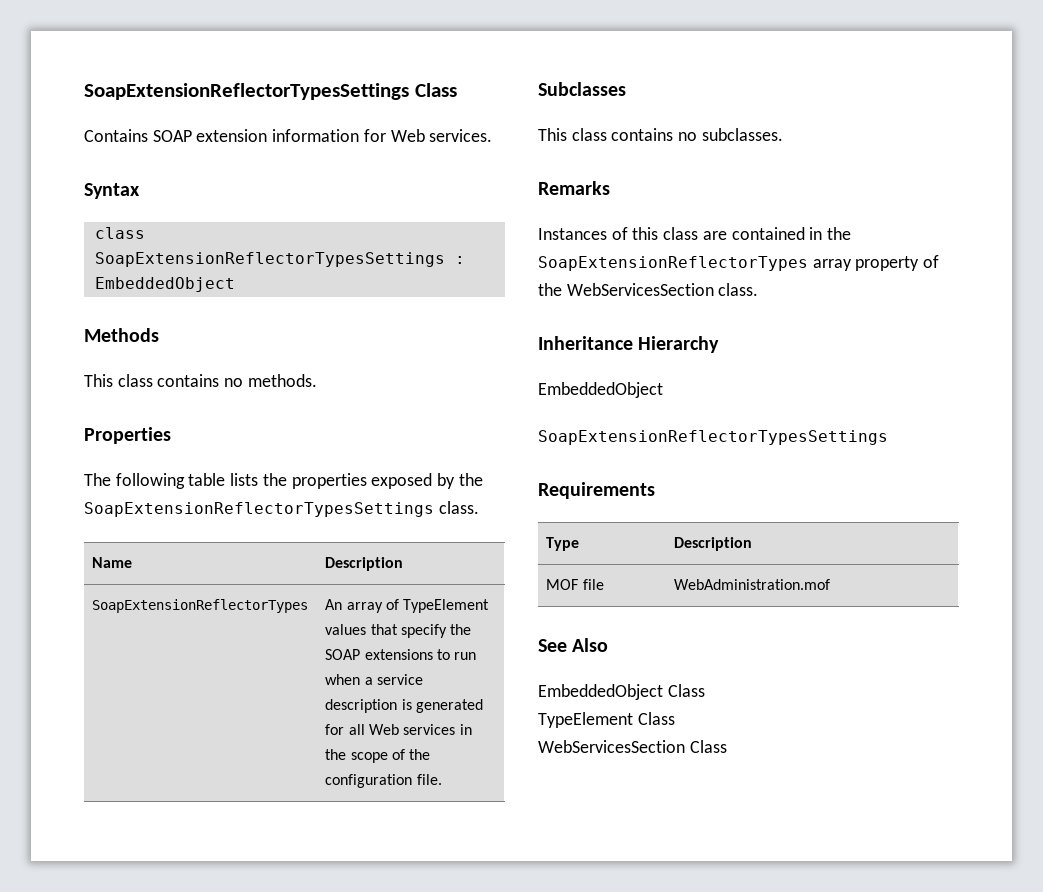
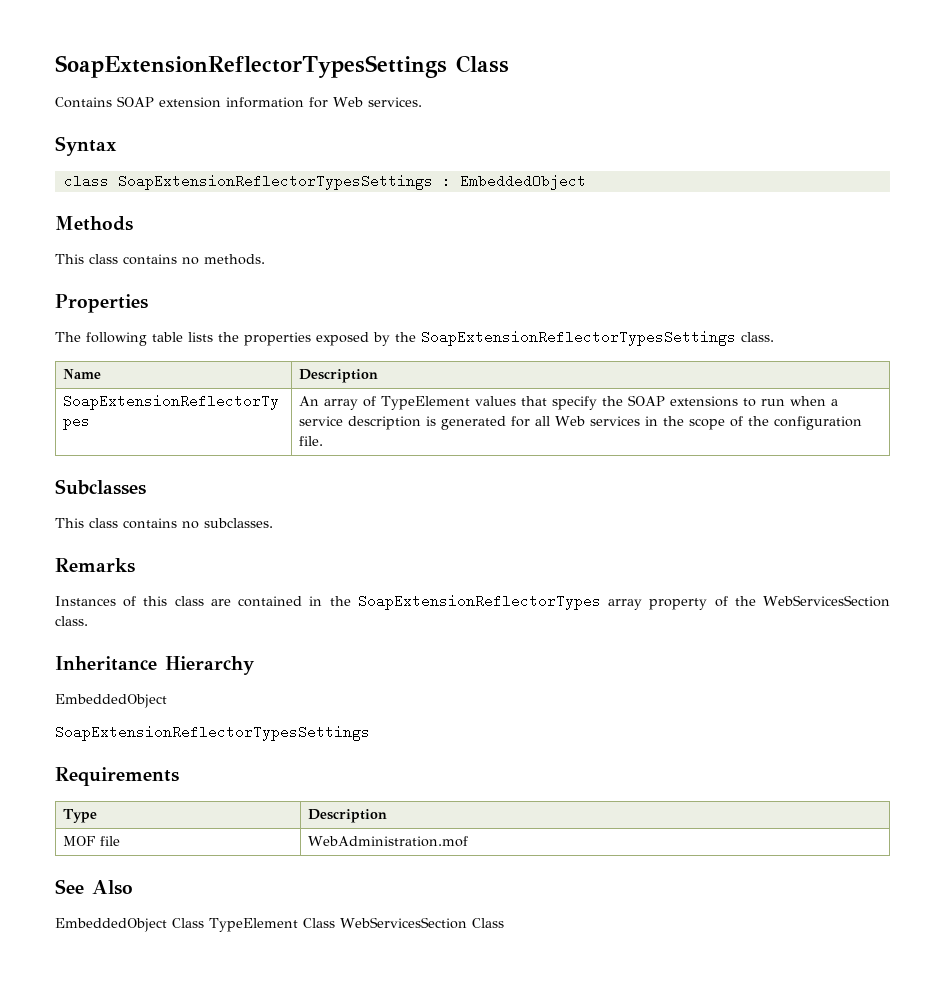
- EmbeddedObject Class
- TypeElement Class
- WebServicesSection Class
+ EmbeddedObject Class TypeElement Class WebServicesSection Class

